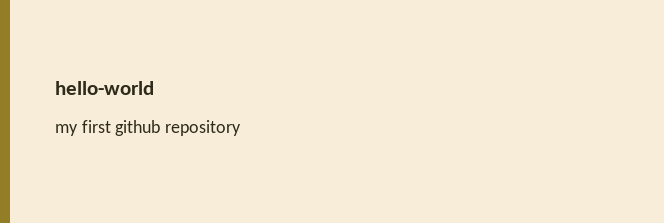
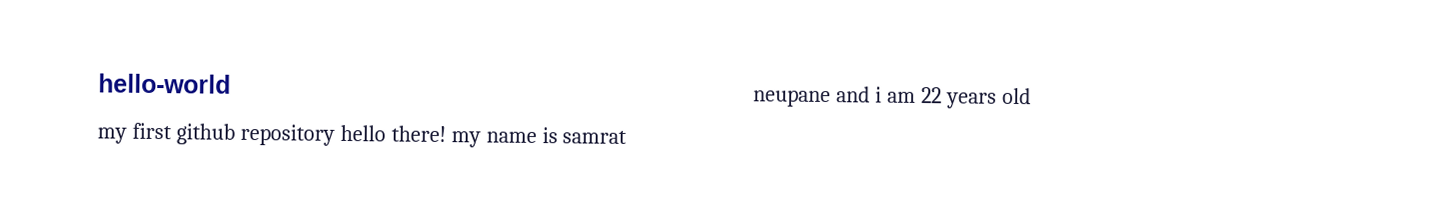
- my first github repository
+ my first github repository hello there! my name is samrat neupane and i am 22 years old

